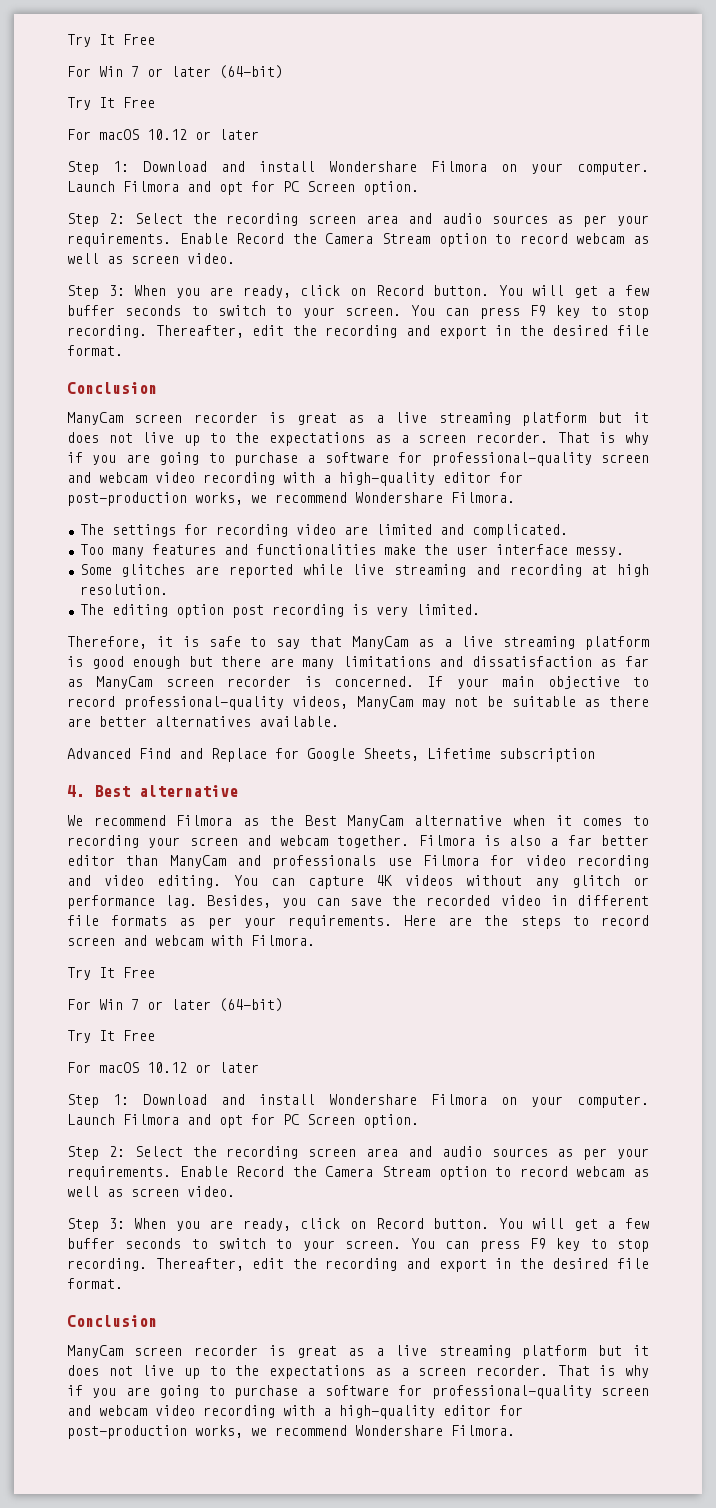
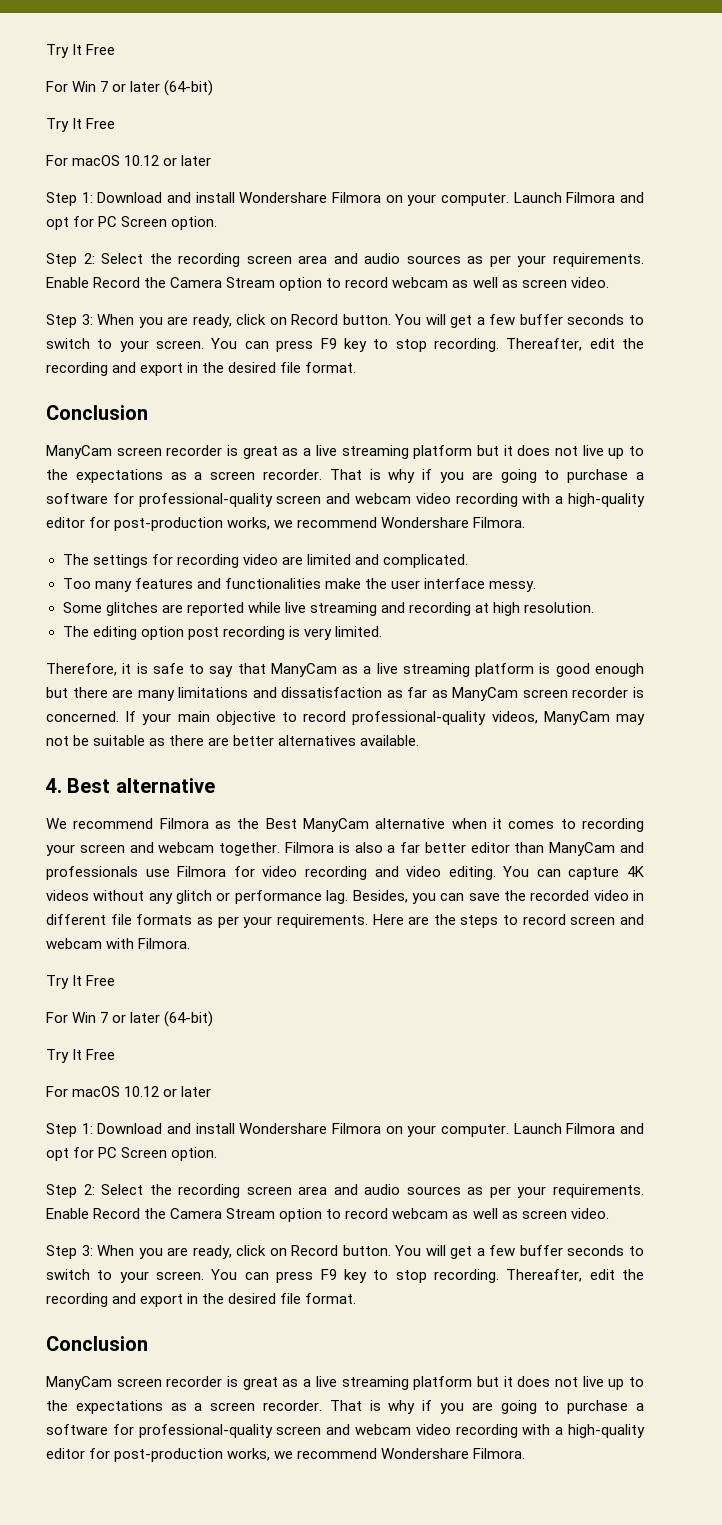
- Advanced Find and Replace for Google Sheets, Lifetime subscription

